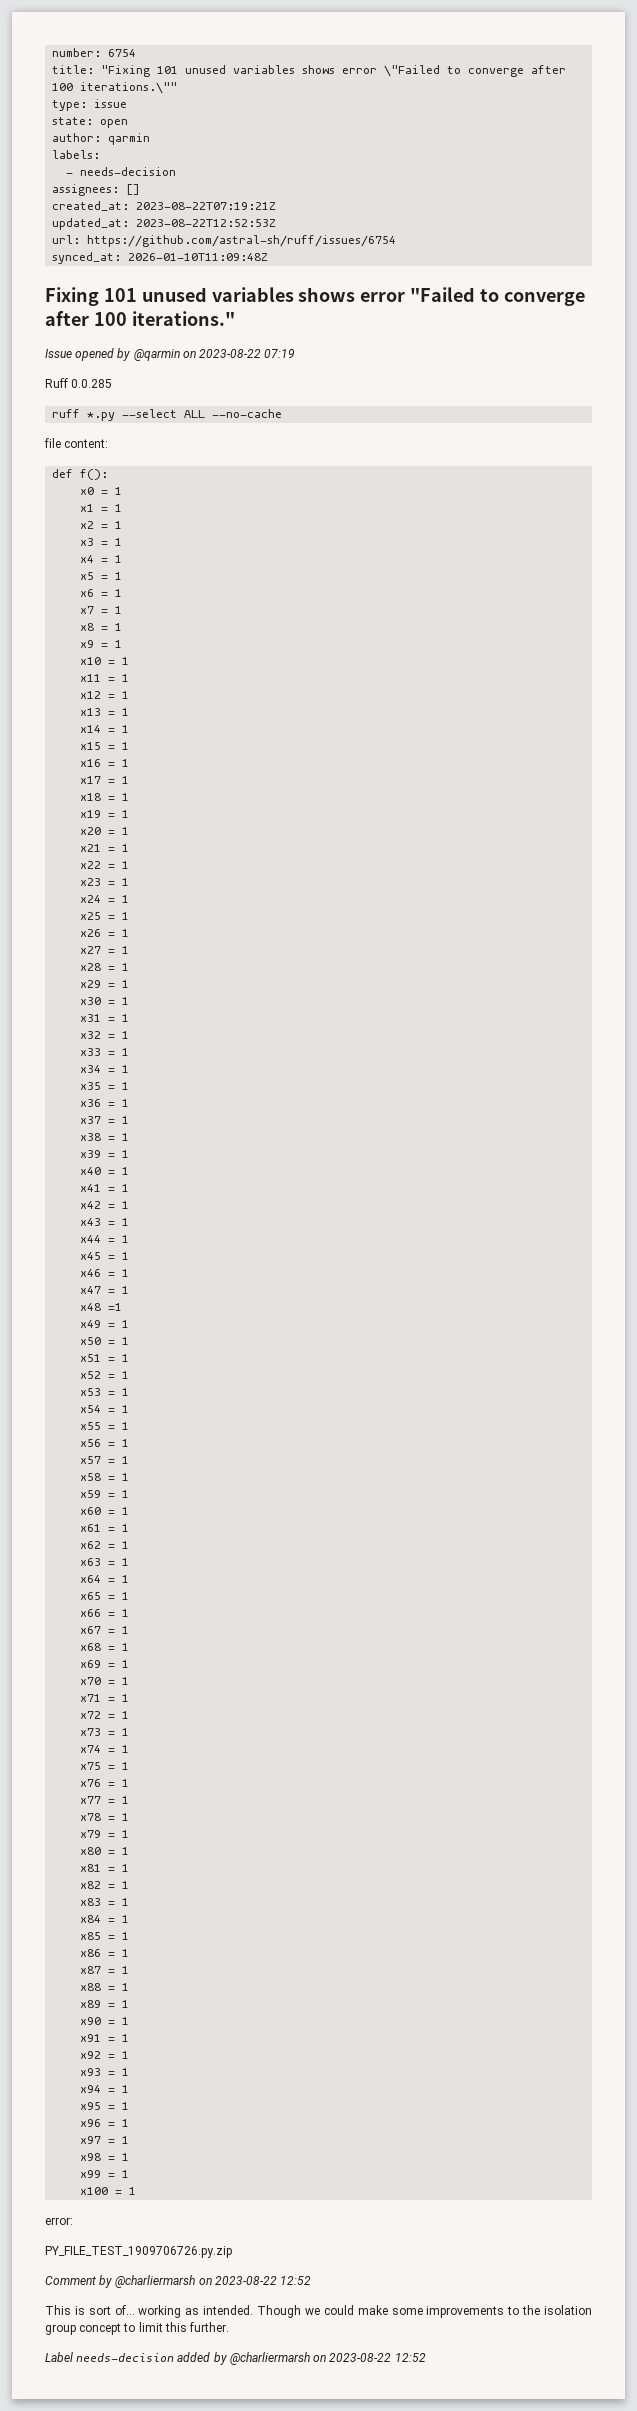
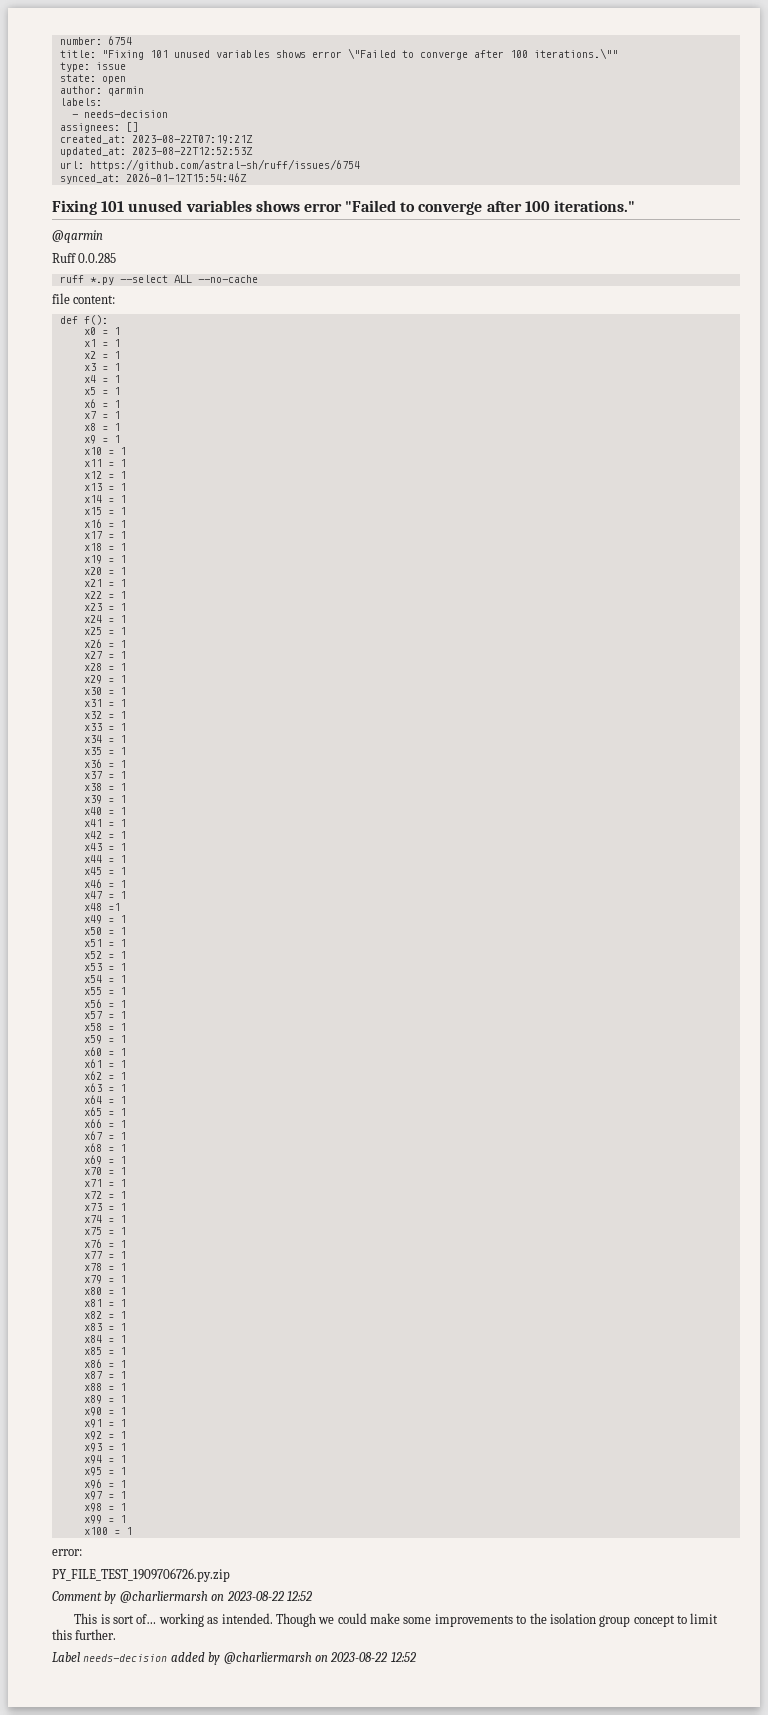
- synced_at: 2026-01-10T11:09:48Z
+ synced_at: 2026-01-12T15:54:46Z
- Issue opened by @qarmin on 2023-08-22 07:19
+ @qarmin

